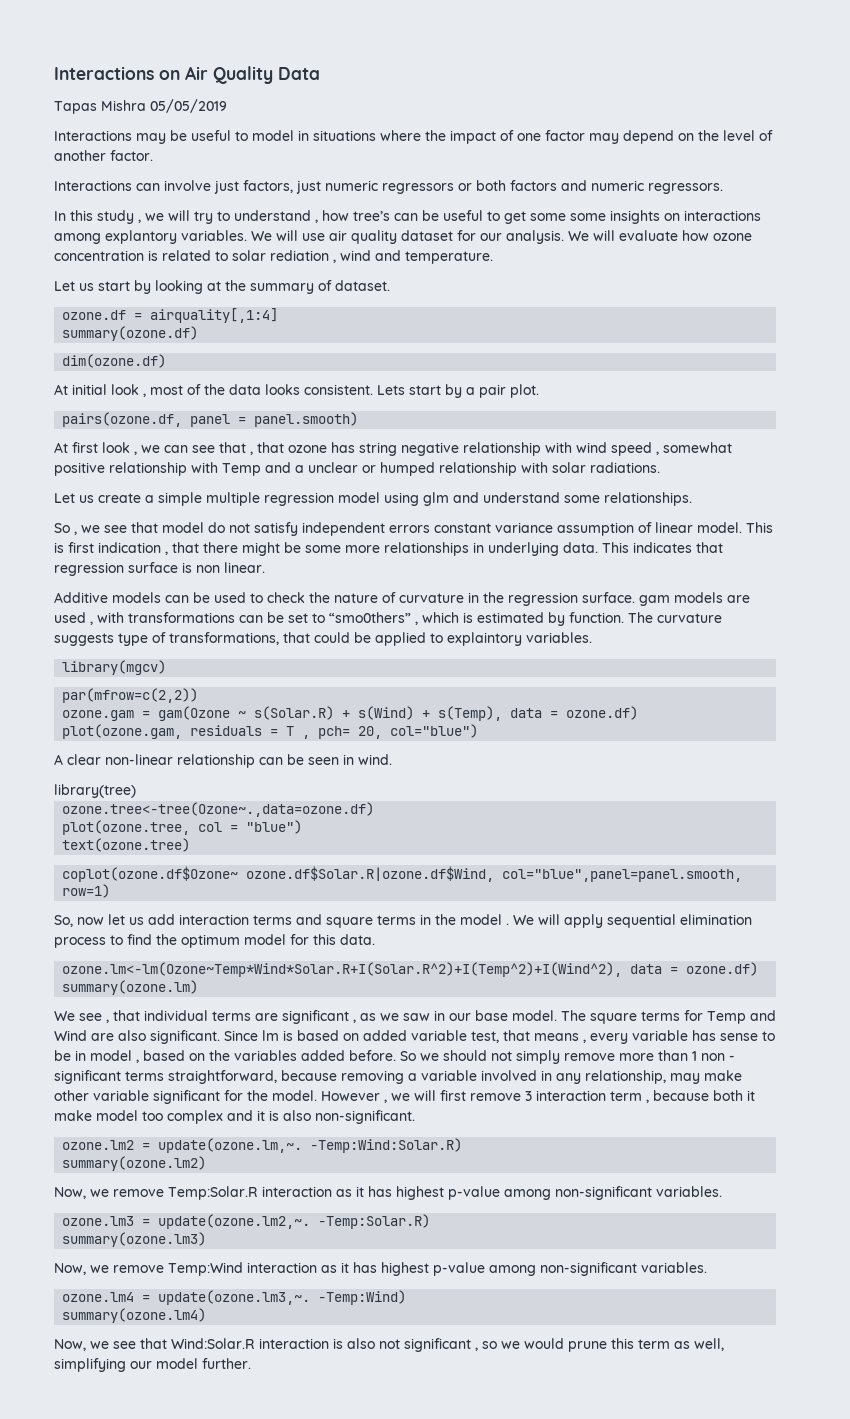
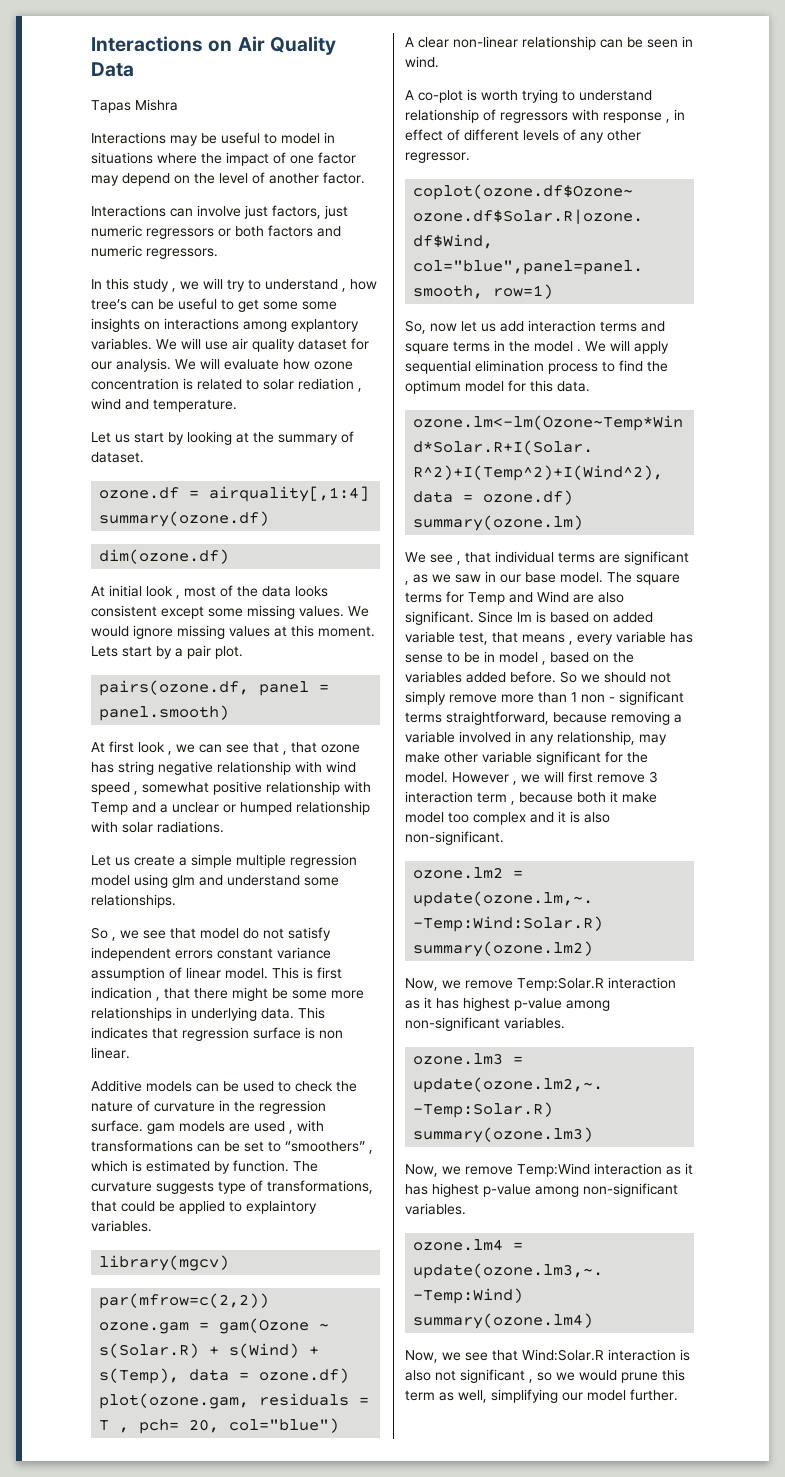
- Tapas Mishra 05/05/2019
+ Tapas Mishra
- At initial look , most of the data looks consistent.
+ At initial look , most of the data looks consistent except some missing values. We would ignore missing values at this moment.
- Additive models can be used to check the nature of curvature in the regression surface. gam models are used , with transformations can be set to “smo0thers” , which is estimated by function.
+ Additive models can be used to check the nature of curvature in the regression surface. gam models are used , with transformations can be set to “smoothers” , which is estimated by function.
- library(tree)
- ozone.tree<-tree(Ozone~.,data=ozone.df)
- plot(ozone.tree, col = "blue")
- text(ozone.tree)
+ A co-plot is worth trying to understand relationship of regressors with response , in effect of different levels of any other regressor.

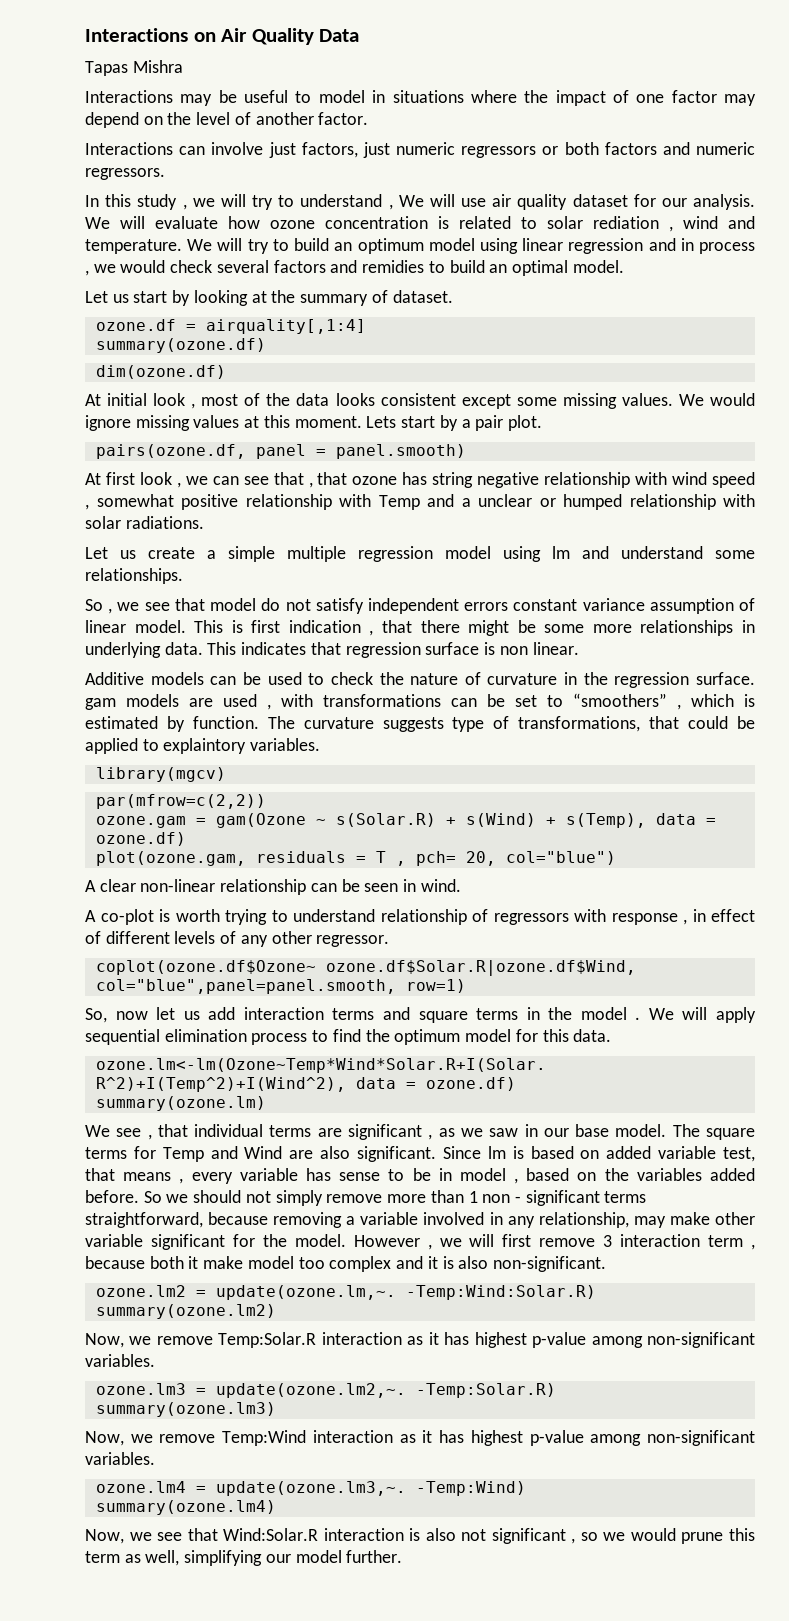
- In this study , we will try to understand , how tree’s can be useful to get some some insights on interactions among explantory variables. We will use air quality dataset for our analysis.
+ In this study , we will try to understand , We will use air quality dataset for our analysis.
+ We will try to build an optimum model using linear regression and in process , we would check several factors and remidies to build an optimal model.
- Let us create a simple multiple regression model using glm and understand some relationships.
+ Let us create a simple multiple regression model using lm and understand some relationships.

